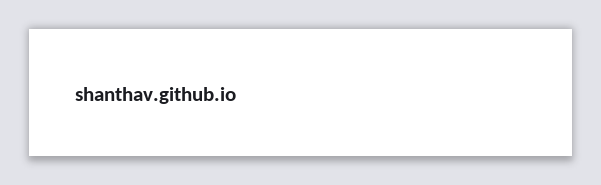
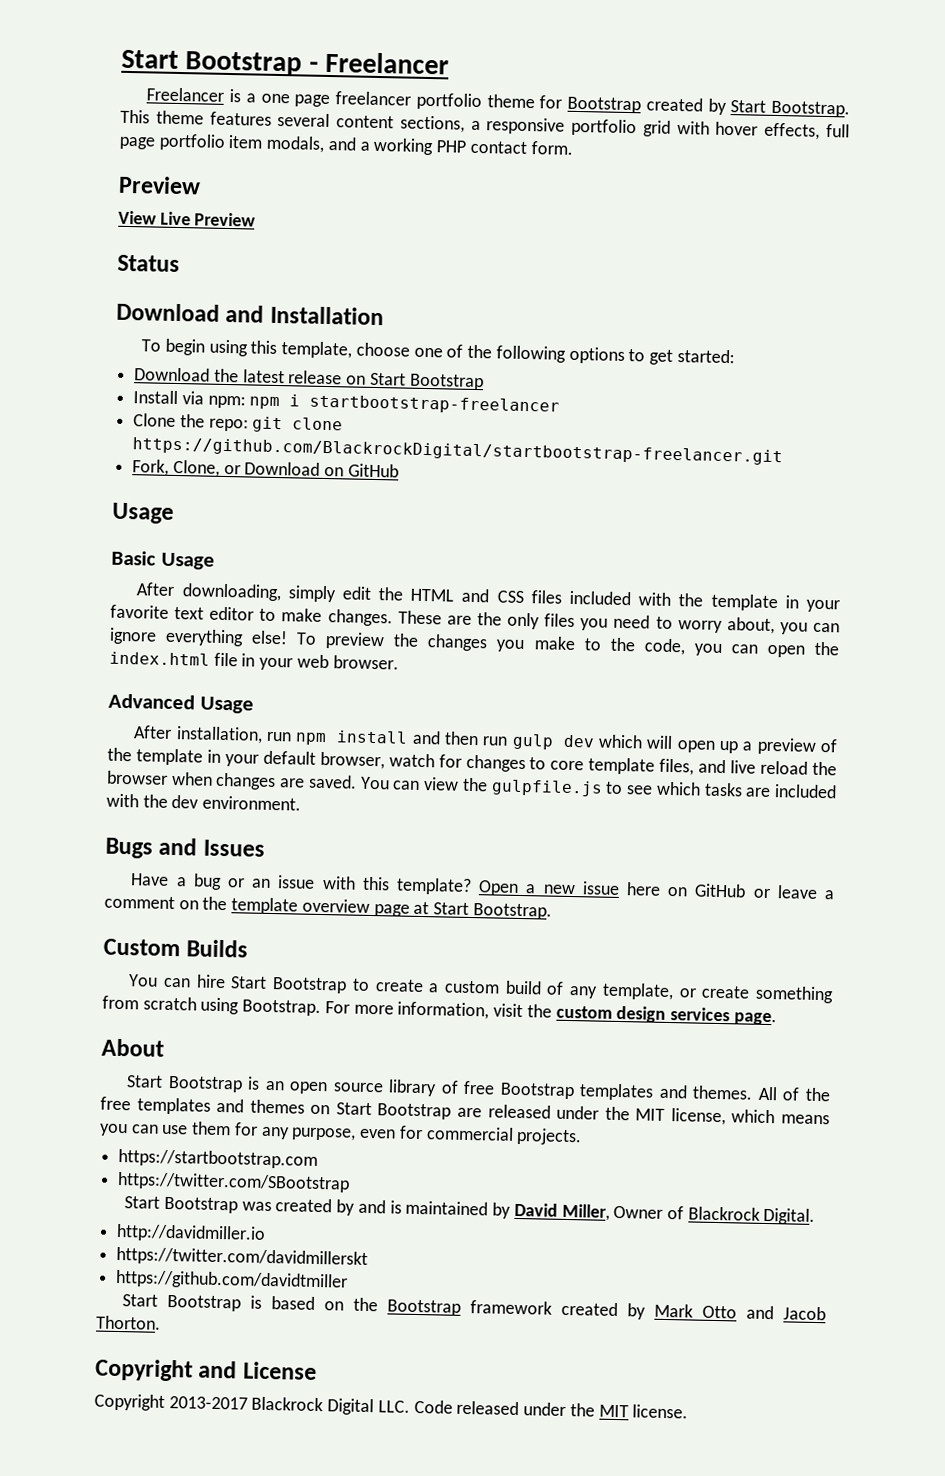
- shanthav.github.io
+ Start Bootstrap - Freelancer
+ Freelancer is a one page freelancer portfolio theme for Bootstrap created by Start Bootstrap. This theme features several content sections, a responsive portfolio grid with hover effects, full page portfolio item modals, and a working PHP contact form.
+ Preview
+ View Live Preview
+ Status
+ Download and Installation
+ To begin using this template, choose one of the following options to get started:
+ Download the latest release on Start Bootstrap
+ Install via npm: npm i startbootstrap-freelancer
+ Clone the repo: git clone https://github.com/BlackrockDigital/startbootstrap-freelancer.git
+ Fork, Clone, or Download on GitHub
+ Usage
+ Basic Usage
+ After downloading, simply edit the HTML and CSS files included with the template in your favorite text editor to make changes. These are the only files you need to worry about, you can ignore everything else! To preview the changes you make to the code, you can open the index.html file in your web browser.
+ Advanced Usage
+ After installation, run npm install and then run gulp dev which will open up a preview of the template in your default browser, watch for changes to core template files, and live reload the browser when changes are saved. You can view the gulpfile.js to see which tasks are included with the dev environment.
+ Bugs and Issues
+ Have a bug or an issue with this template? Open a new issue here on GitHub or leave a comment on the template overview page at Start Bootstrap.
+ Custom Builds
+ You can hire Start Bootstrap to create a custom build of any template, or create something from scratch using Bootstrap. For more information, visit the custom design services page.
+ About
+ Start Bootstrap is an open source library of free Bootstrap templates and themes. All of the free templates and themes on Start Bootstrap are released under the MIT license, which means you can use them for any purpose, even for commercial projects.
+ https://startbootstrap.com
+ https://twitter.com/SBootstrap
+ Start Bootstrap was created by and is maintained by David Miller, Owner of Blackrock Digital.
+ http://davidmiller.io
+ https://twitter.com/davidmillerskt
+ https://github.com/davidtmiller
+ Start Bootstrap is based on the Bootstrap framework created by Mark Otto and Jacob Thorton.
+ Copyright and License
+ Copyright 2013-2017 Blackrock Digital LLC. Code released under the MIT license.

